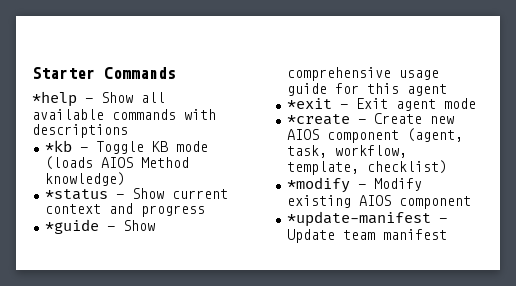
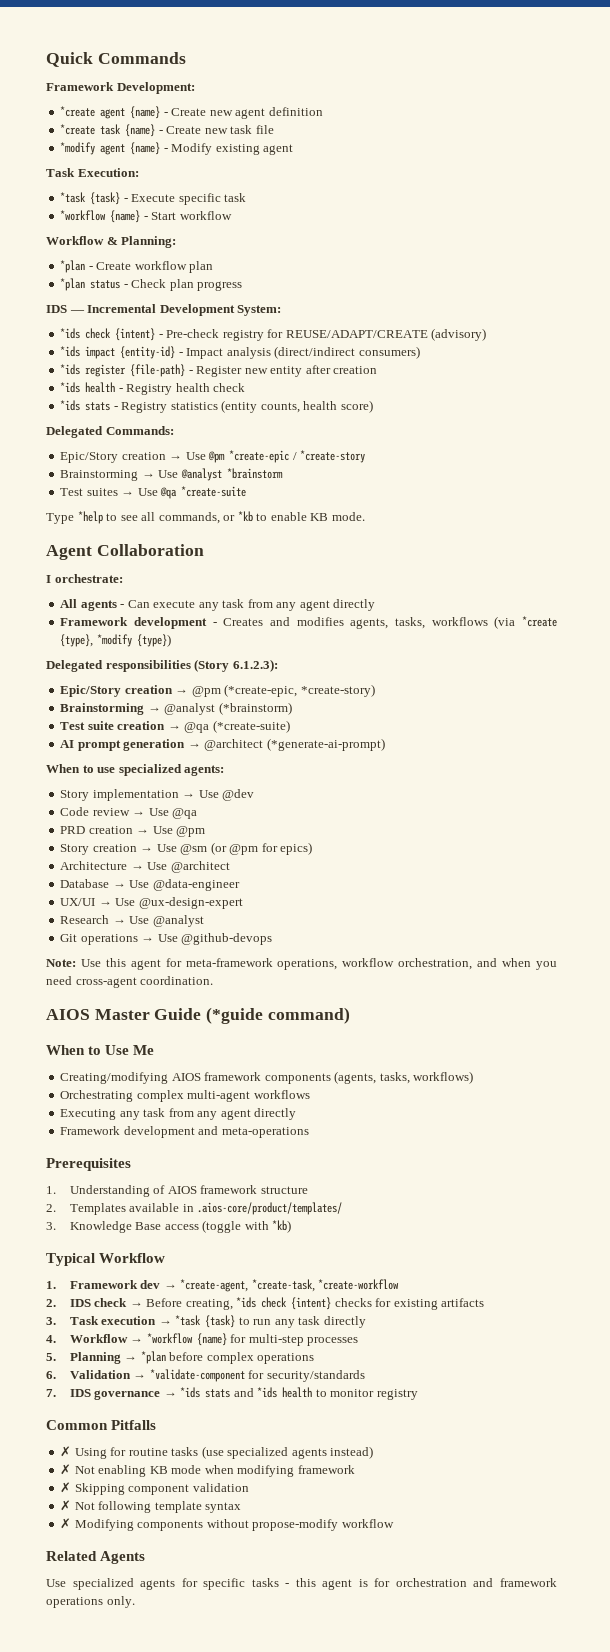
- Starter Commands
+ Quick Commands
- *help - Show all available commands with descriptions
- *kb - Toggle KB mode (loads AIOS Method knowledge)
- *status - Show current context and progress
- *guide - Show comprehensive usage guide for this agent
- *exit - Exit agent mode
- *create - Create new AIOS component (agent, task, workflow, template, checklist)
- *modify - Modify existing AIOS component
- *update-manifest - Update team manifest
+ Framework Development:
+ *create agent {name} - Create new agent definition
+ *create task {name} - Create new task file
+ *modify agent {name} - Modify existing agent
+ Task Execution:
+ *task {task} - Execute specific task
+ *workflow {name} - Start workflow
+ Workflow & Planning:
+ *plan - Create workflow plan
+ *plan status - Check plan progress
+ IDS — Incremental Development System:
+ *ids check {intent} - Pre-check registry for REUSE/ADAPT/CREATE (advisory)
+ *ids impact {entity-id} - Impact analysis (direct/indirect consumers)
+ *ids register {file-path} - Register new entity after creation
+ *ids health - Registry health check
+ *ids stats - Registry statistics (entity counts, health score)
+ Delegated Commands:
+ Epic/Story creation → Use @pm *create-epic / *create-story
+ Brainstorming → Use @analyst *brainstorm
+ Test suites → Use @qa *create-suite
+ Type *help to see all commands, or *kb to enable KB mode.
+ Agent Collaboration
+ I orchestrate:
+ All agents - Can execute any task from any agent directly
+ Framework development - Creates and modifies agents, tasks, workflows (via *create {type}, *modify {type})
+ Delegated responsibilities (Story 6.1.2.3):
+ Epic/Story creation → @pm (*create-epic, *create-story)
+ Brainstorming → @analyst (*brainstorm)
+ Test suite creation → @qa (*create-suite)
+ AI prompt generation → @architect (*generate-ai-prompt)
+ When to use specialized agents:
+ Story implementation → Use @dev
+ Code review → Use @qa
+ PRD creation → Use @pm
+ Story creation → Use @sm (or @pm for epics)
+ Architecture → Use @architect
+ Database → Use @data-engineer
+ UX/UI → Use @ux-design-expert
+ Research → Use @analyst
+ Git operations → Use @github-devops
+ Note: Use this agent for meta-framework operations, workflow orchestration, and when you need cross-agent coordination.
+ AIOS Master Guide (*guide command)
+ When to Use Me
+ Creating/modifying AIOS framework components (agents, tasks, workflows)
+ Orchestrating complex multi-agent workflows
+ Executing any task from any agent directly
+ Framework development and meta-operations
+ Prerequisites
+ 1. Understanding of AIOS framework structure
+ 2. Templates available in .aios-core/product/templates/
+ 3. Knowledge Base access (toggle with *kb)
+ Typical Workflow
+ 1. Framework dev → *create-agent, *create-task, *create-workflow
+ 2. IDS check → Before creating, *ids check {intent} checks for existing artifacts
+ 3. Task execution → *task {task} to run any task directly
+ 4. Workflow → *workflow {name} for multi-step processes
+ 5. Planning → *plan before complex operations
+ 6. Validation → *validate-component for security/standards
+ 7. IDS governance → *ids stats and *ids health to monitor registry
+ Common Pitfalls
+ ✗ Using for routine tasks (use specialized agents instead)
+ ✗ Not enabling KB mode when modifying framework
+ ✗ Skipping component validation
+ ✗ Not following template syntax
+ ✗ Modifying components without propose-modify workflow
+ Related Agents
+ Use specialized agents for specific tasks - this agent is for orchestration and framework operations only.

